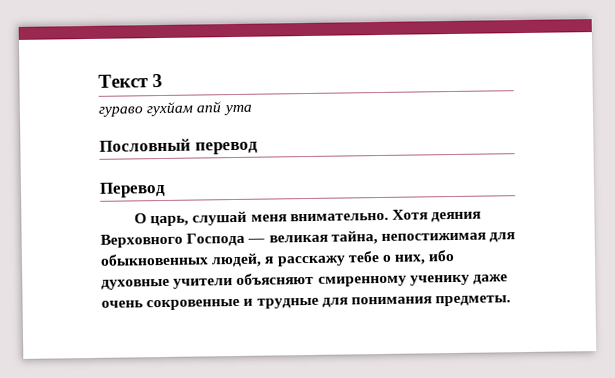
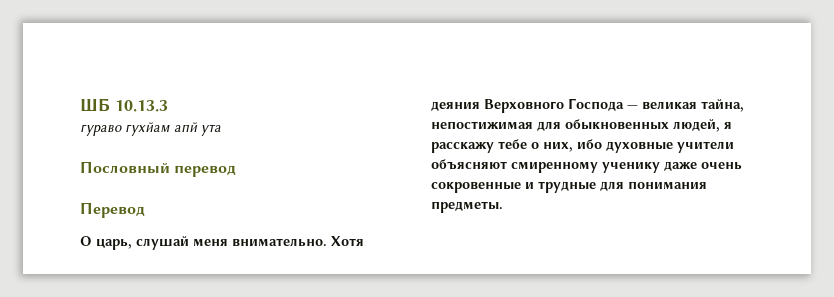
- Текст 3
+ ШБ 10.13.3

